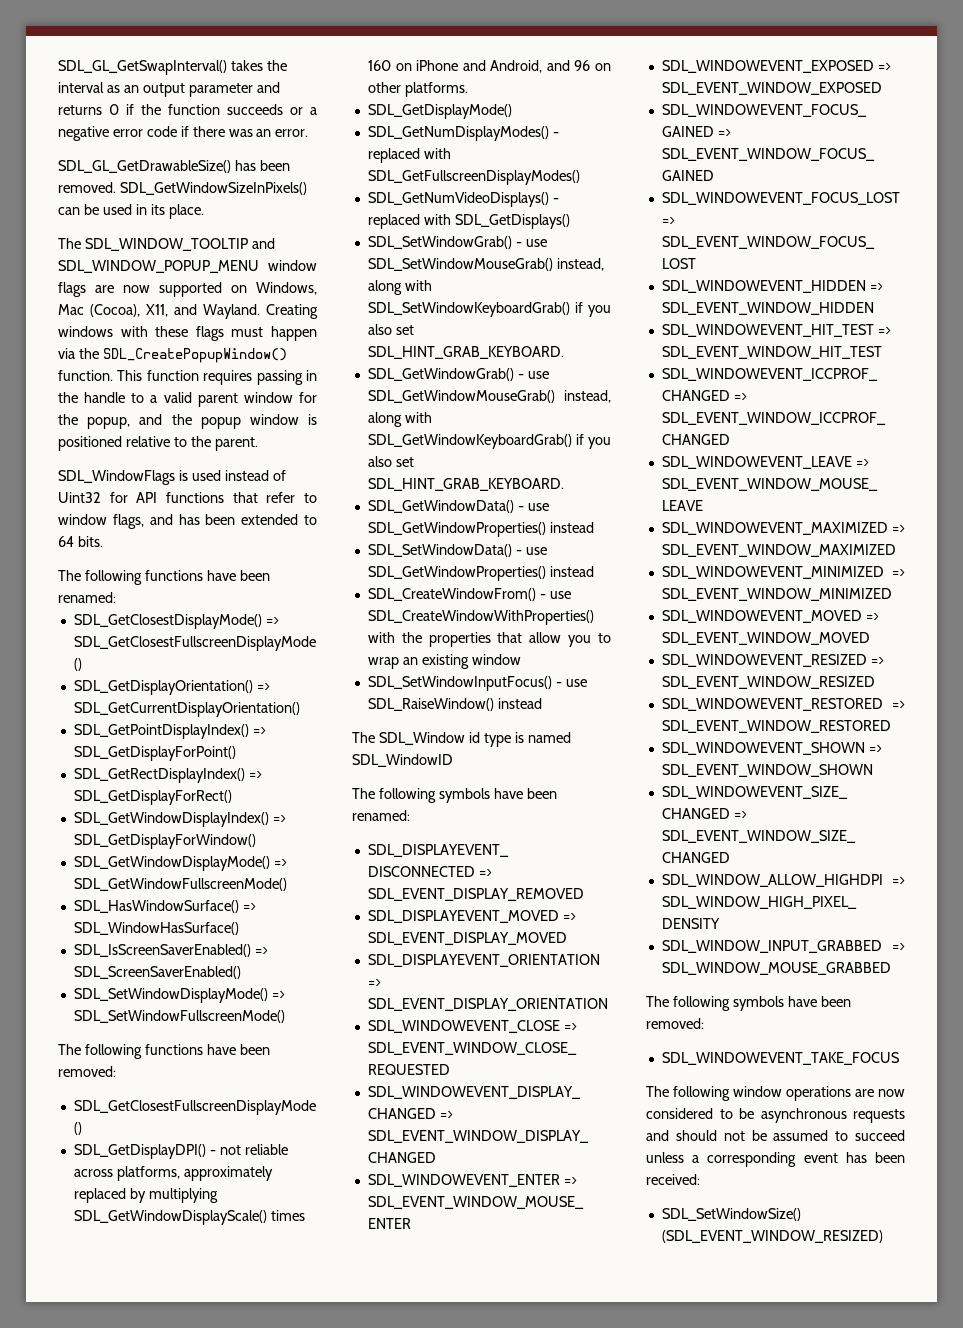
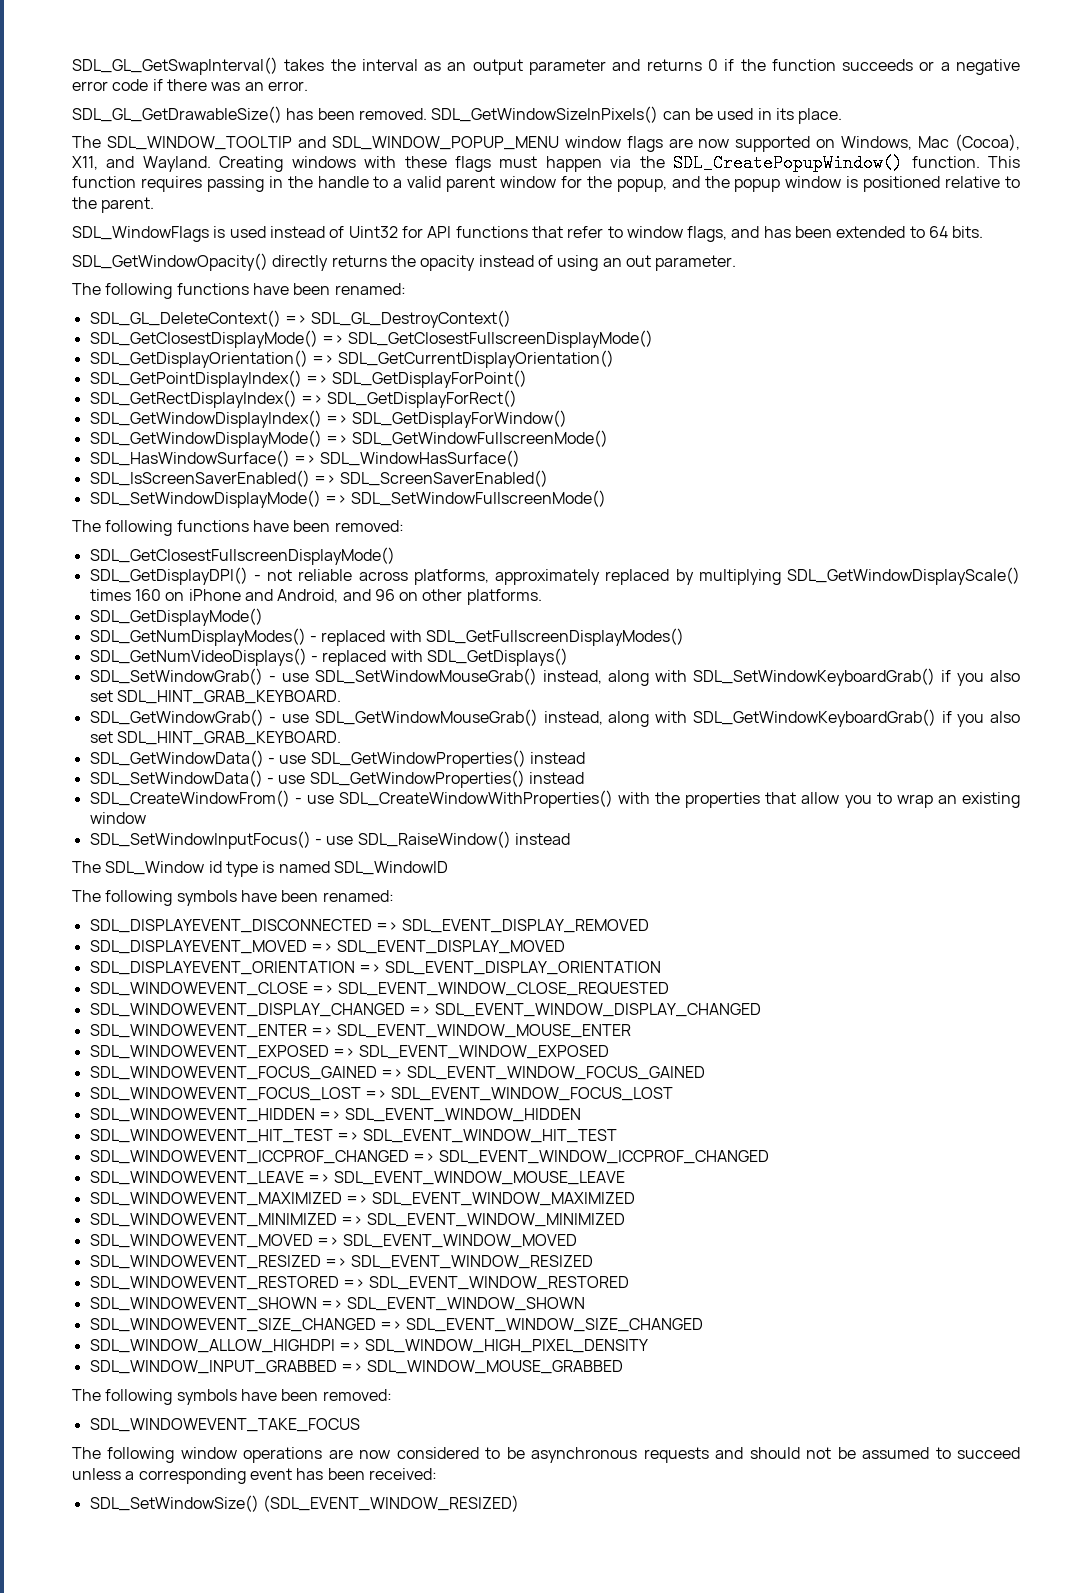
+ SDL_GetWindowOpacity() directly returns the opacity instead of using an out parameter.
+ SDL_GL_DeleteContext() => SDL_GL_DestroyContext()

